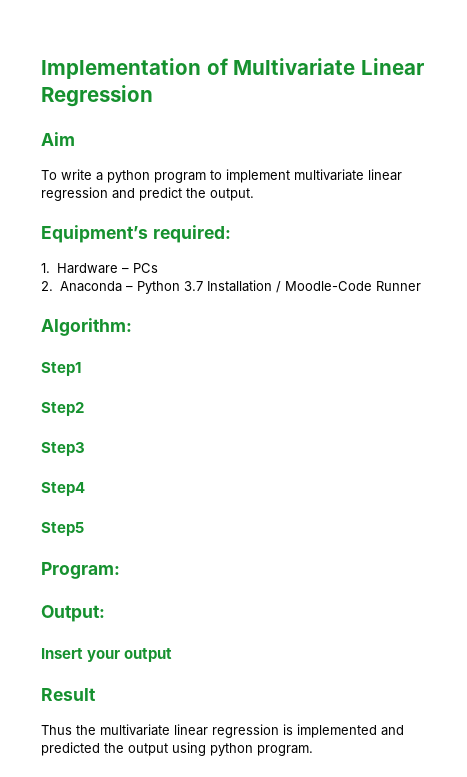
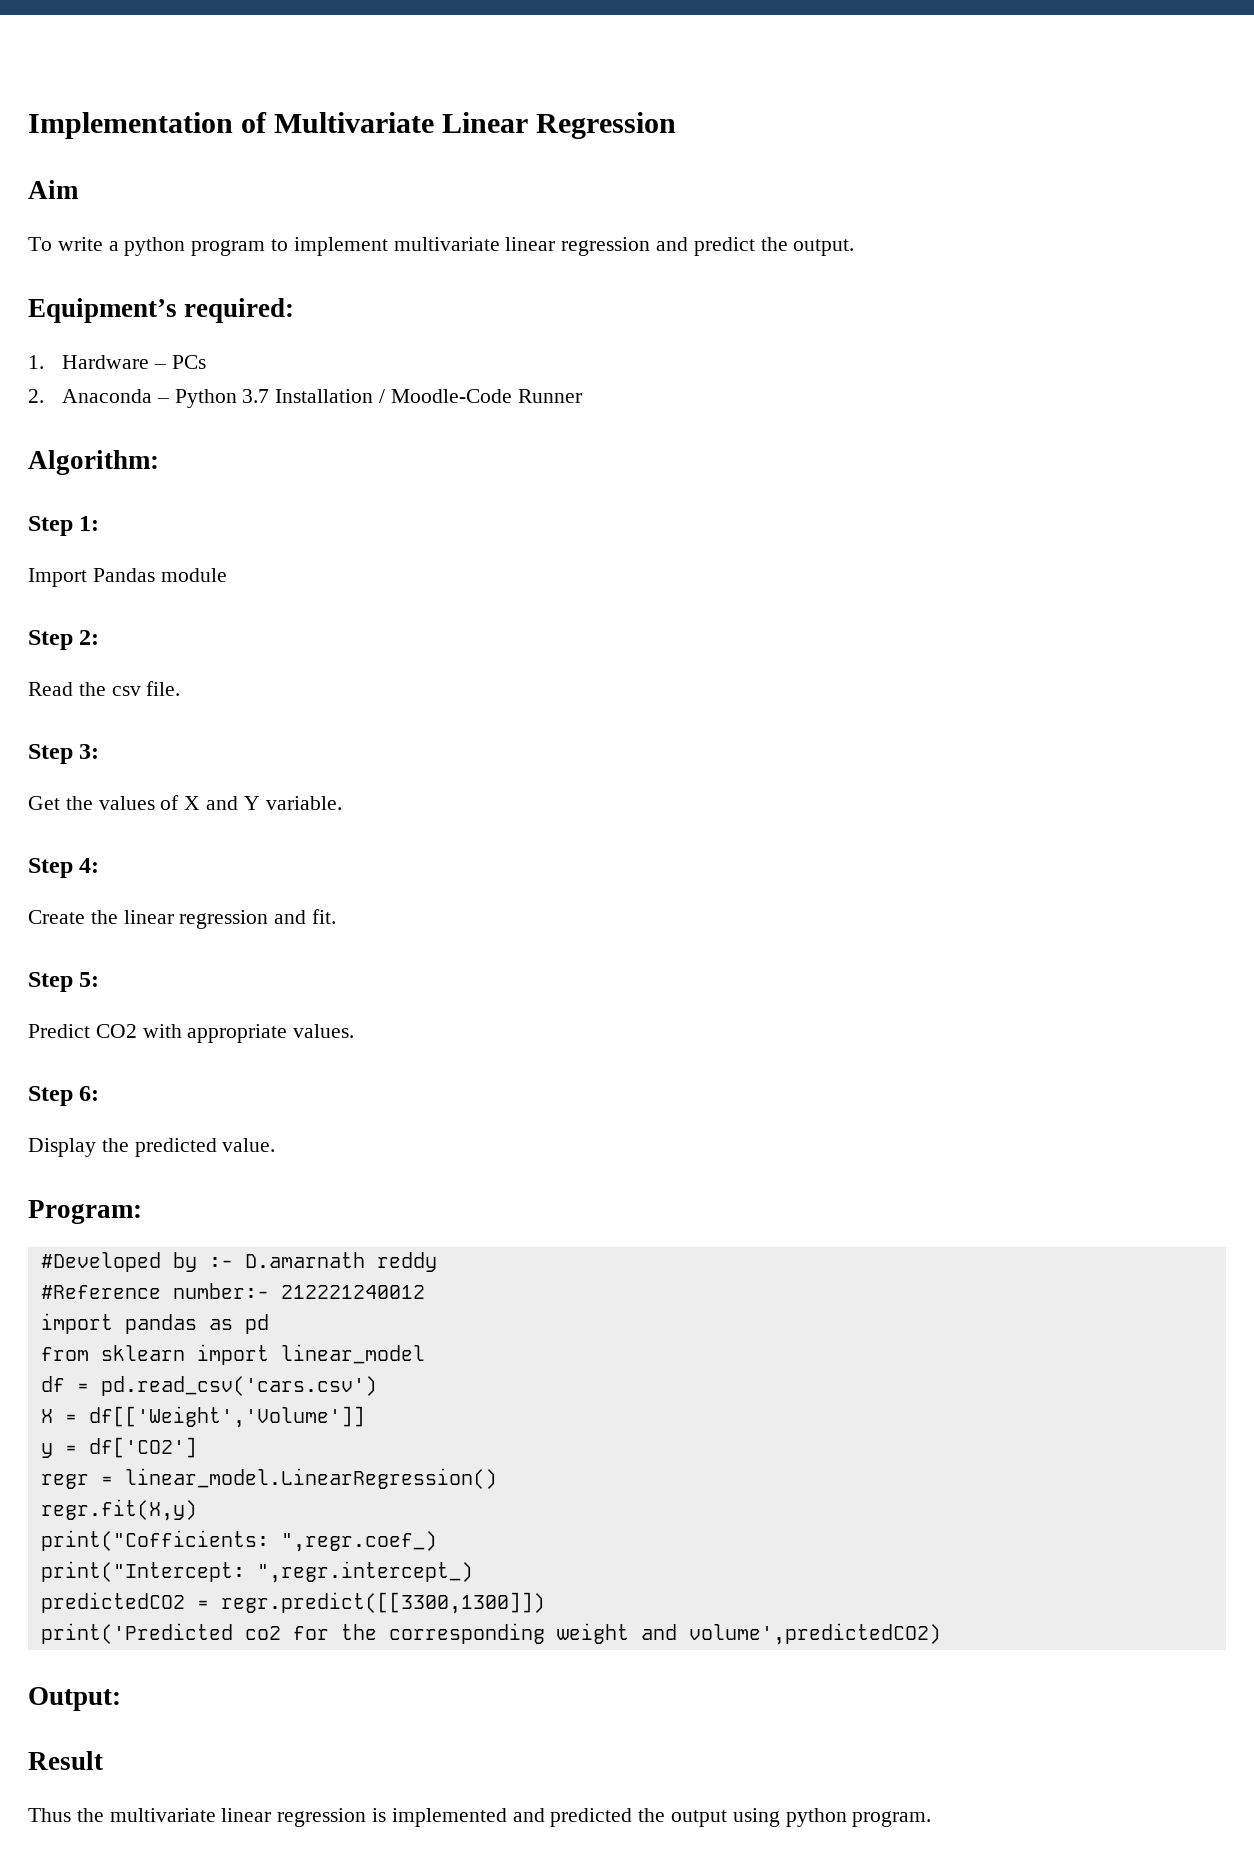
- Step1
- Step2
- Step3
- Step4
- Step5
+ Step 1:
+ Import Pandas module
+ Step 2:
+ Read the csv file.
+ Step 3:
+ Get the values of X and Y variable.
+ Step 4:
+ Create the linear regression and fit.
+ Step 5:
+ Predict CO2 with appropriate values.
+ Step 6:
+ Display the predicted value.
  Program:
+ #Developed by :- D.amarnath reddy
+ #Reference number:- 212221240012
+ import pandas as pd
+ from sklearn import linear_model
+ df = pd.read_csv('cars.csv')
+ X = df[['Weight','Volume']]
+ y = df['CO2']
+ regr = linear_model.LinearRegression()
+ regr.fit(X,y)
+ print("Cofficients: ",regr.coef_)
+ print("Intercept: ",regr.intercept_)
+ predictedCO2 = regr.predict([[3300,1300]])
+ print('Predicted co2 for the corresponding weight and volume',predictedCO2)
  Output:
- Insert your output

